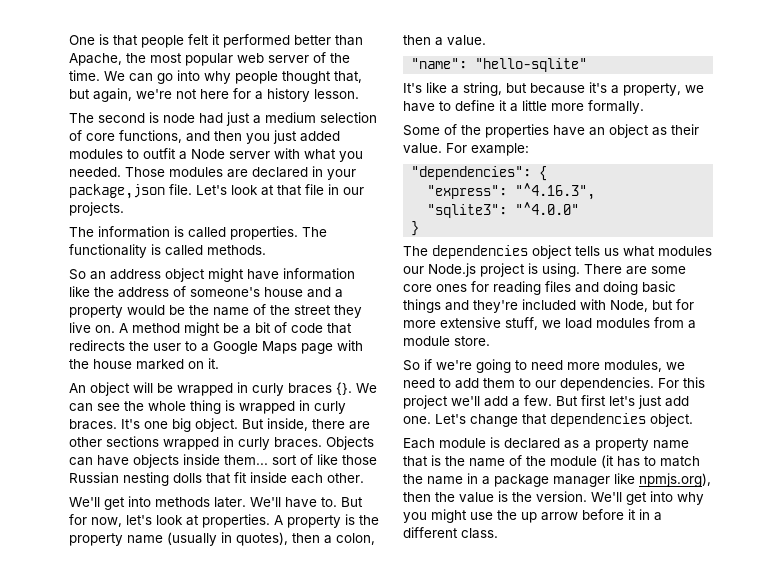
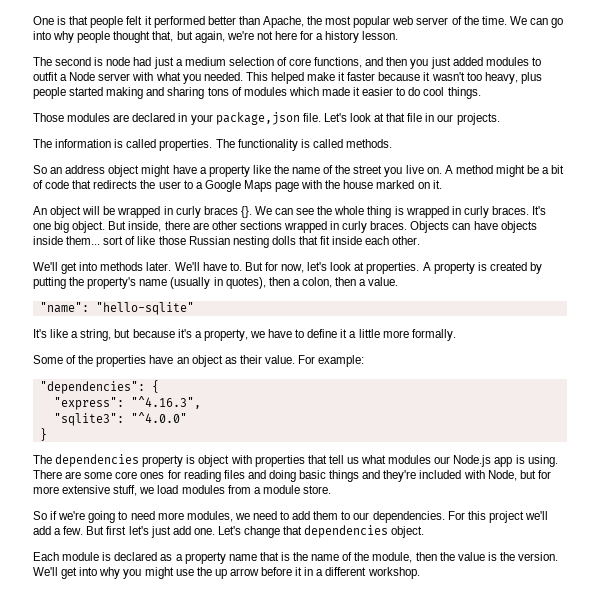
- The second is node had just a medium selection of core functions, and then you just added modules to outfit a Node server with what you needed. Those modules are declared in your package,json file.
+ The second is node had just a medium selection of core functions, and then you just added modules to outfit a Node server with what you needed. This helped make it faster because it wasn't too heavy, plus people started making and sharing tons of modules which made it easier to do cool things.
+ Those modules are declared in your package,json file.
- So an address object might have information like the address of someone's house and a property would be the name of the street they live on.
+ So an address object might have a property like the name of the street you live on.
- A property is the property name (usually in quotes), then a colon, then a value.
+ A property is created by putting the property's name (usually in quotes), then a colon, then a value.
- The dependencies object tells us what modules our Node.js project is using.
+ The dependencies property is object with properties that tell us what modules our Node.js app is using.
- Each module is declared as a property name that is the name of the module (it has to match the name in a package manager like npmjs.org), then the value is the version.
+ Each module is declared as a property name that is the name of the module, then the value is the version.
- We'll get into why you might use the up arrow before it in a different class.
+ We'll get into why you might use the up arrow before it in a different workshop.

